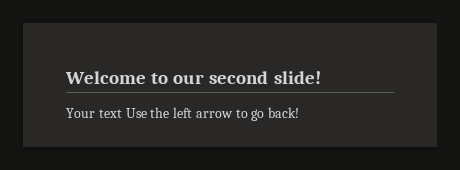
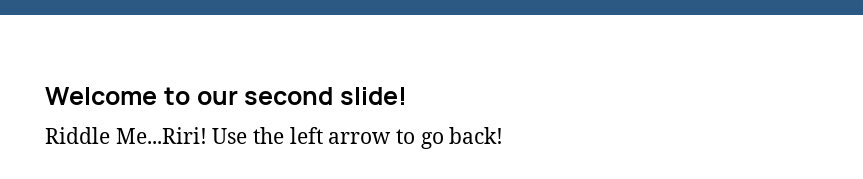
- Your text Use the left arrow to go back!
+ Riddle Me...Riri! Use the left arrow to go back!

